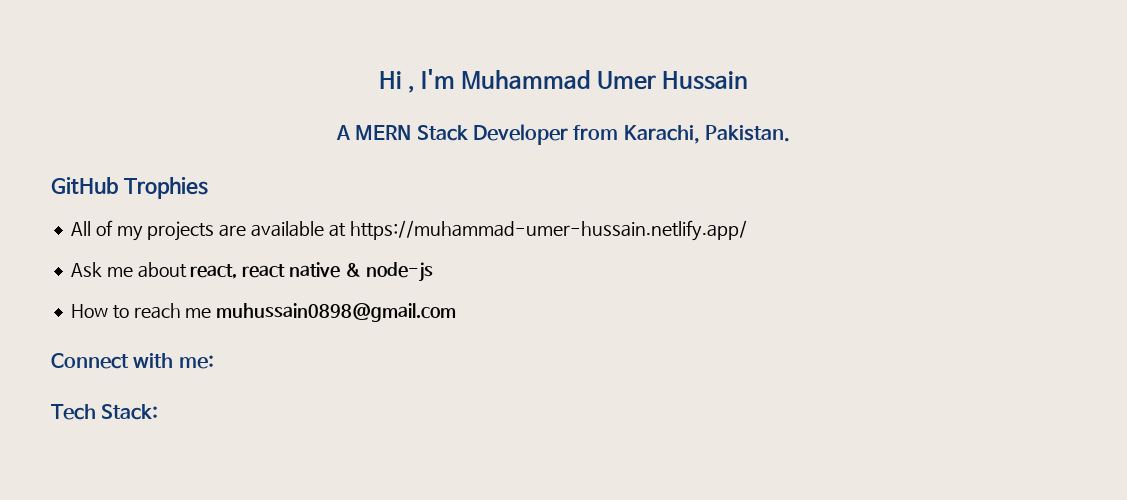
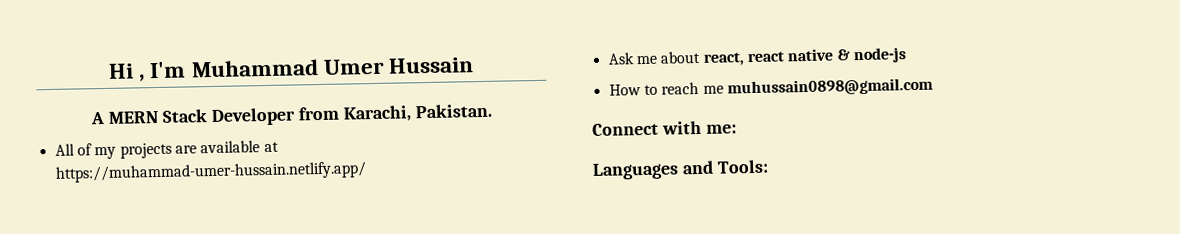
- GitHub Trophies
- Tech Stack:
+ Languages and Tools:

